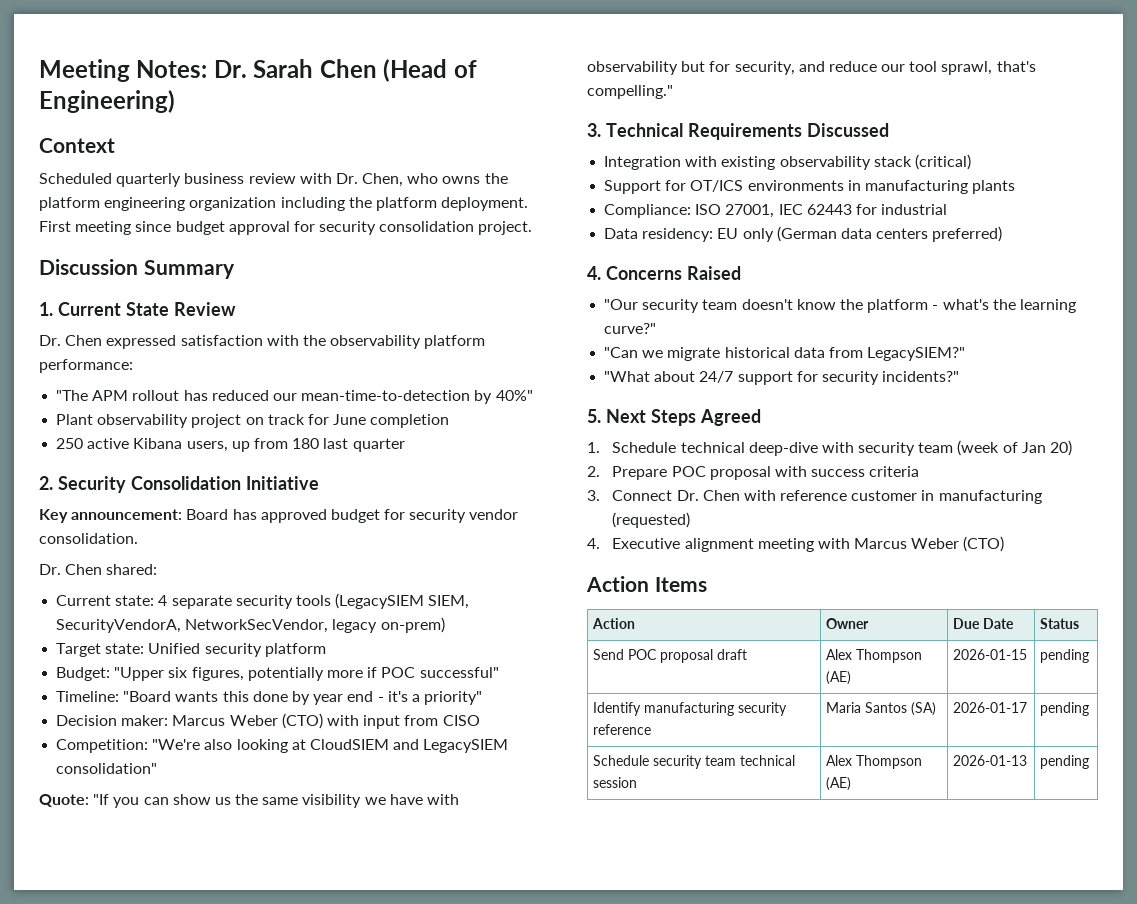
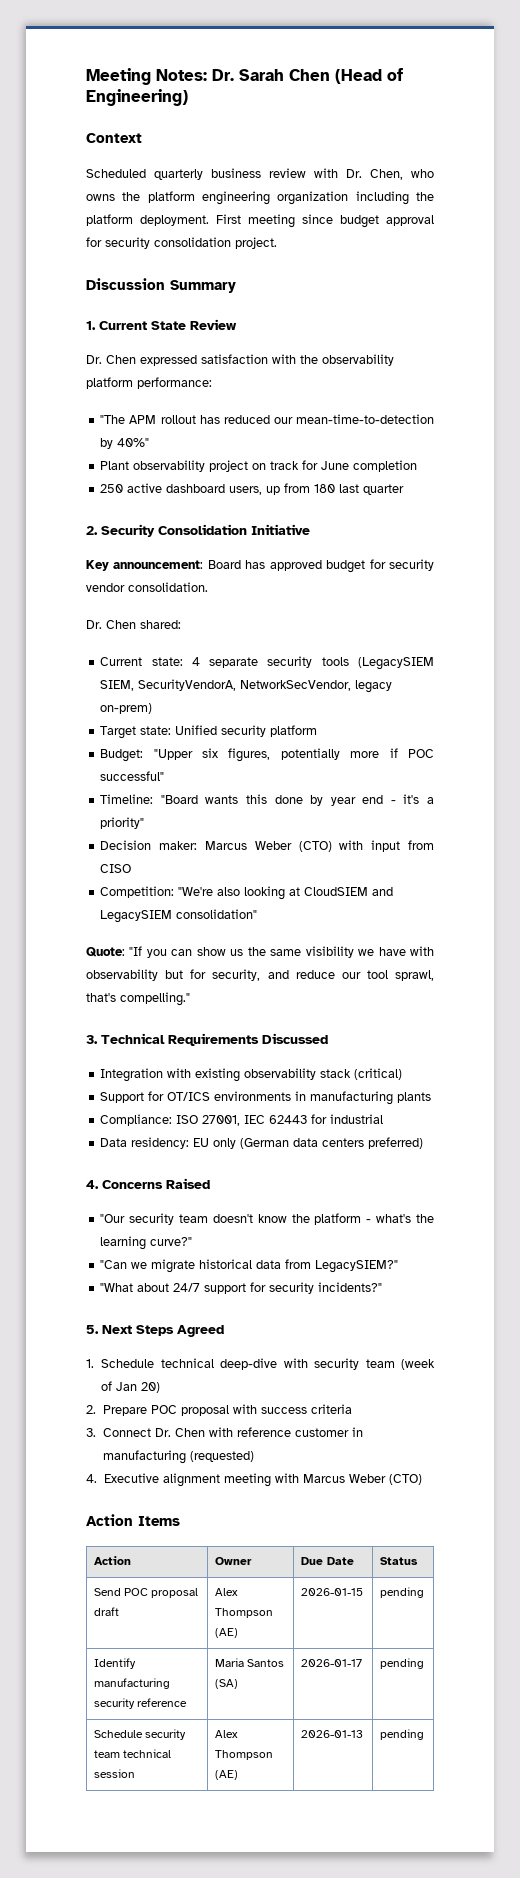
- 250 active Kibana users, up from 180 last quarter
+ 250 active dashboard users, up from 180 last quarter

